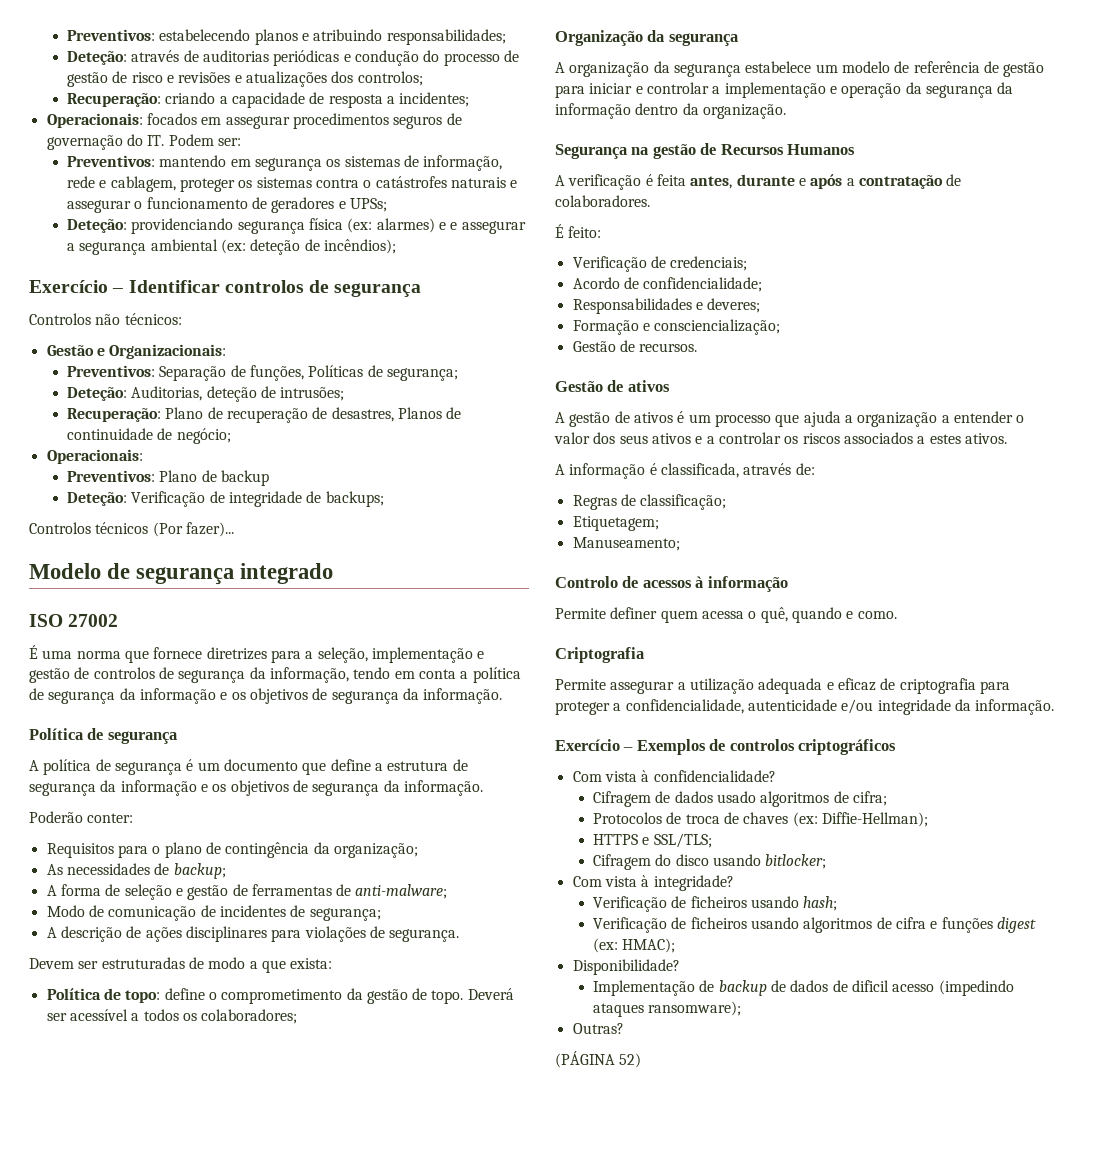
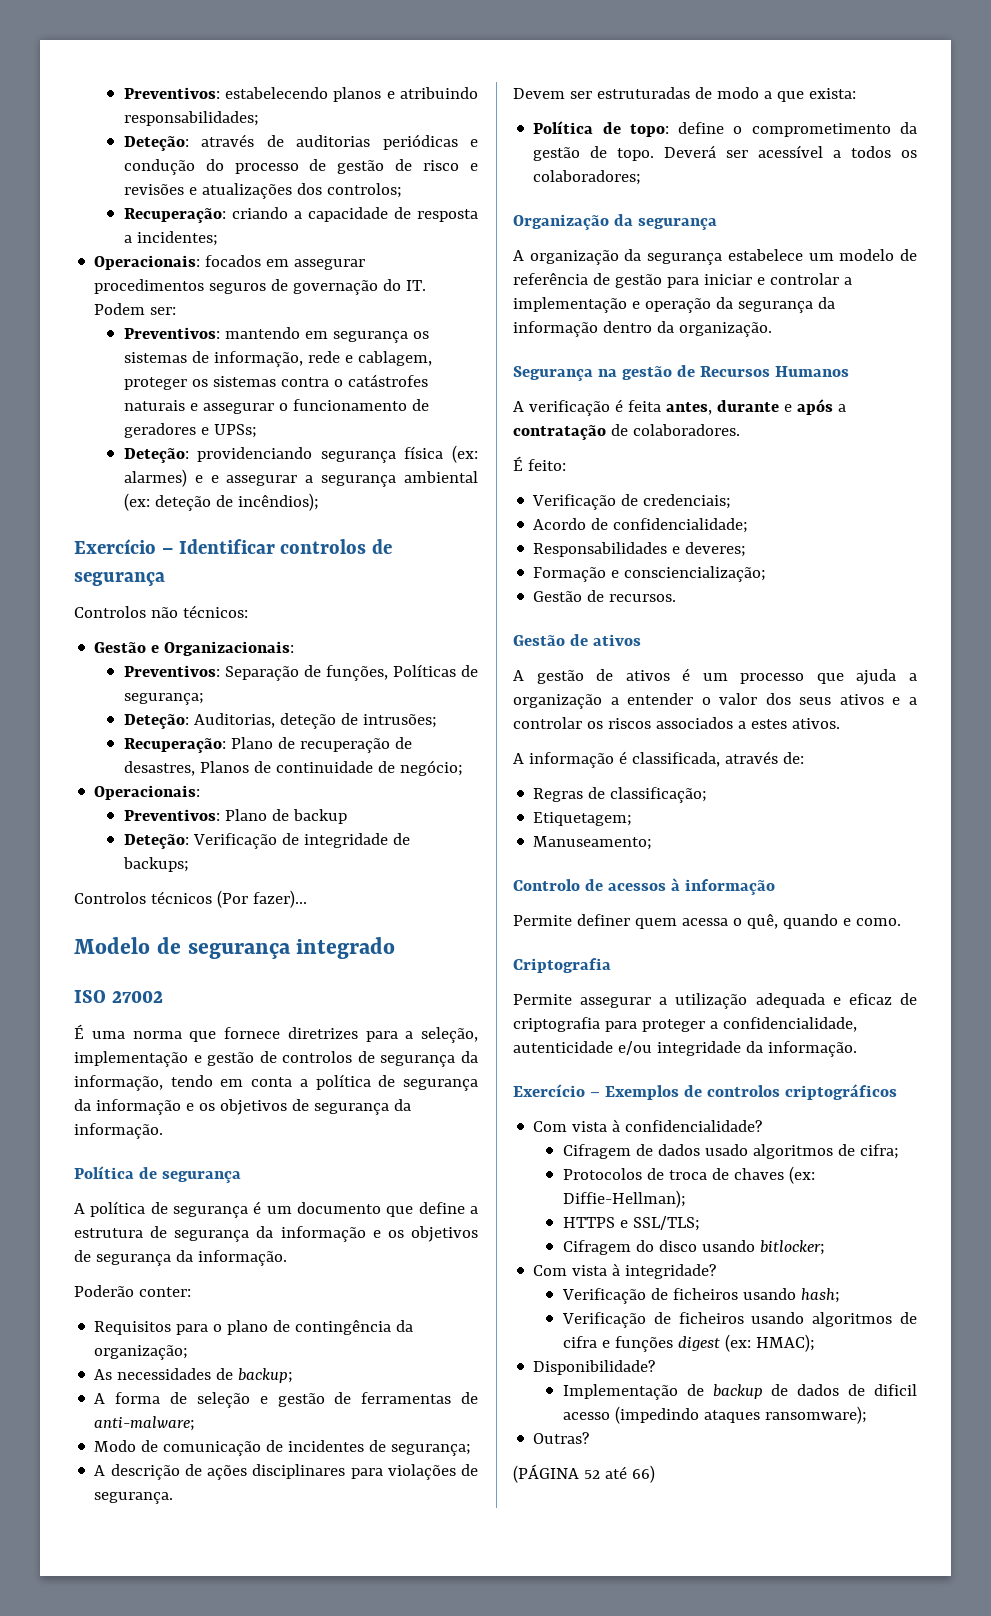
- (PÁGINA 52)
+ (PÁGINA 52 até 66)

